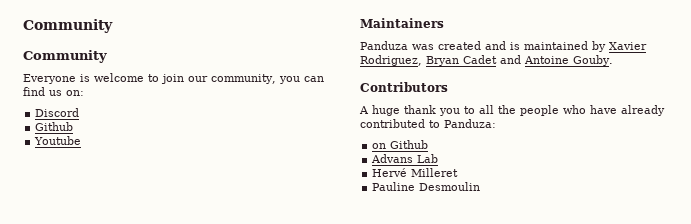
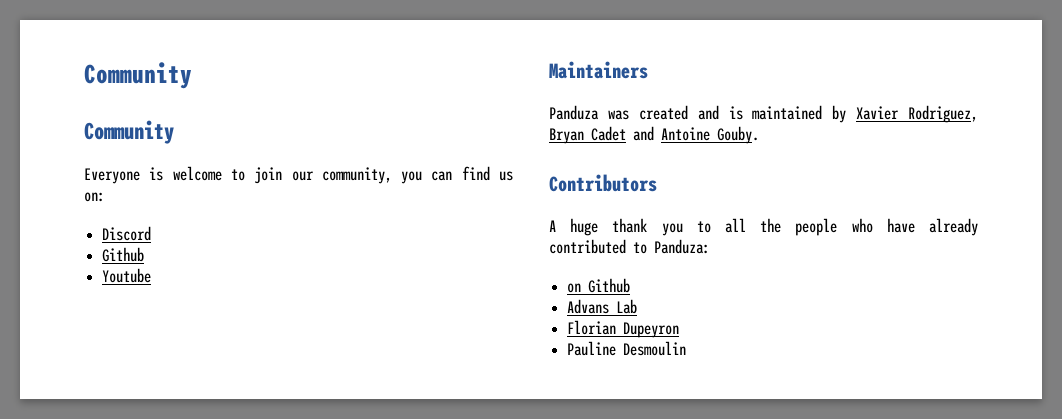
- Hervé Milleret
+ Florian Dupeyron

